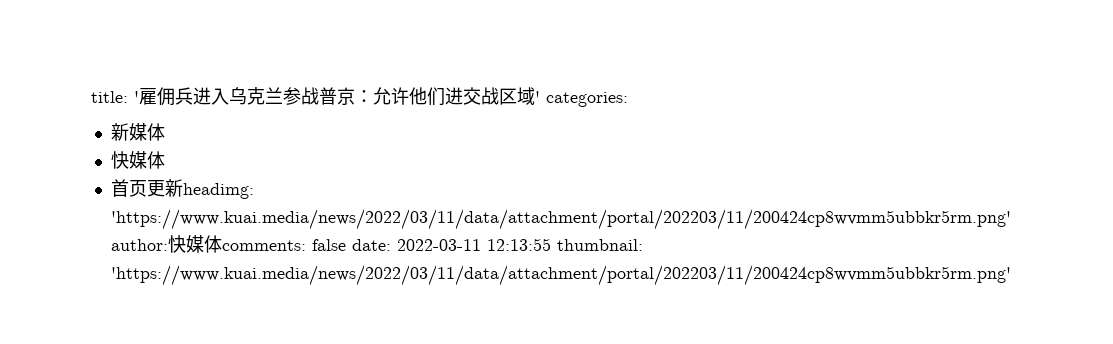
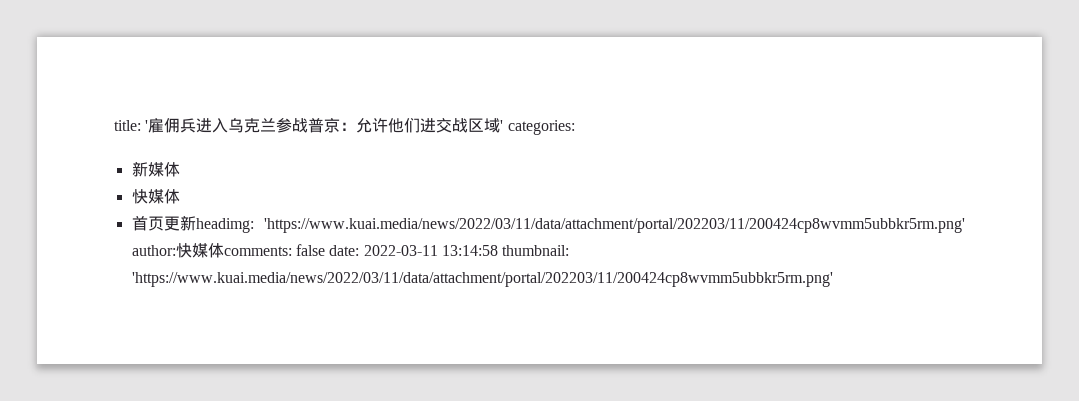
- 首页更新headimg: 'https://www.kuai.media/news/2022/03/11/data/attachment/portal/202203/11/200424cp8wvmm5ubbkr5rm.png' author:快媒体comments: false date: 2022-03-11 12:13:55 thumbnail: 'https://www.kuai.media/news/2022/03/11/data/attachment/portal/202203/11/200424cp8wvmm5ubbkr5rm.png'
+ 首页更新headimg: 'https://www.kuai.media/news/2022/03/11/data/attachment/portal/202203/11/200424cp8wvmm5ubbkr5rm.png' author:快媒体comments: false date: 2022-03-11 13:14:58 thumbnail: 'https://www.kuai.media/news/2022/03/11/data/attachment/portal/202203/11/200424cp8wvmm5ubbkr5rm.png'

